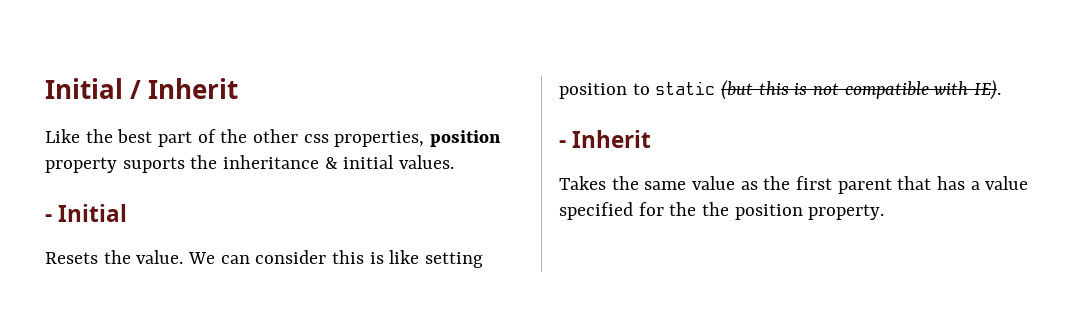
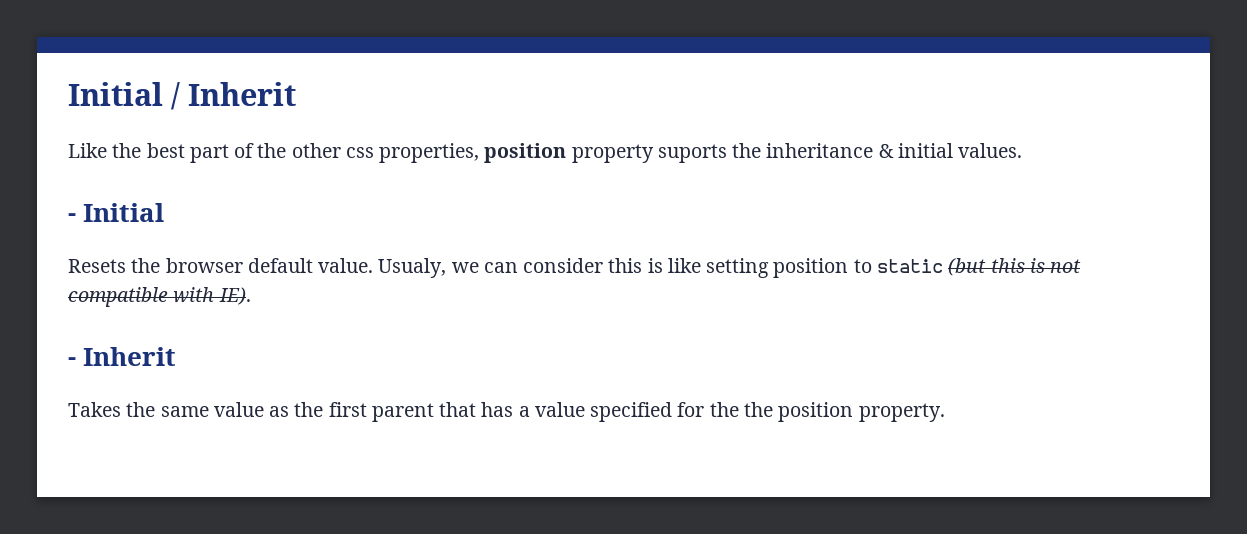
- Resets the value. We can consider this is like setting position to static (but this is not compatible with IE).
+ Resets the browser default value. Usualy, we can consider this is like setting position to static (but this is not compatible with IE).

